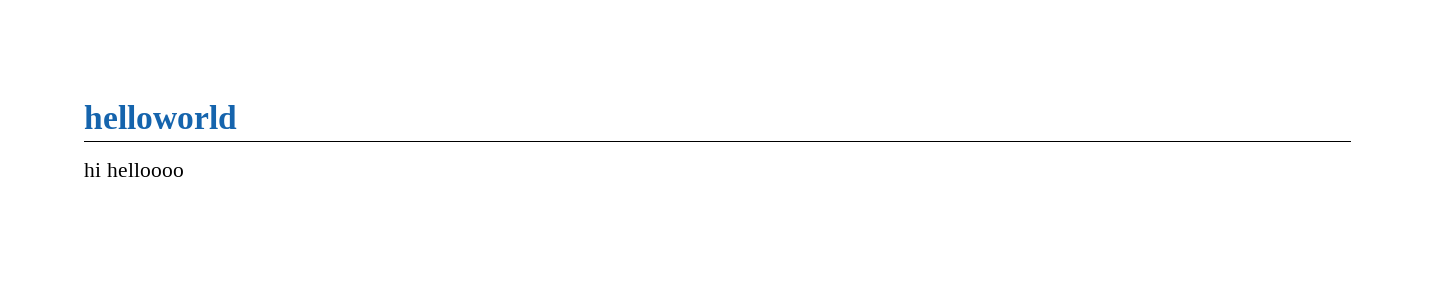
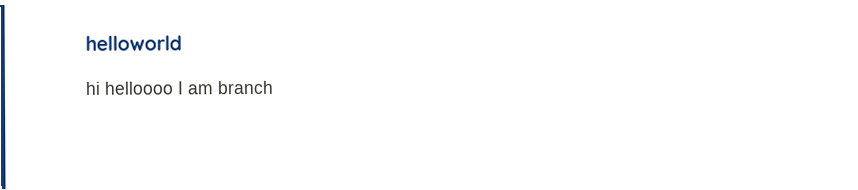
- hi helloooo
+ hi helloooo I am branch

